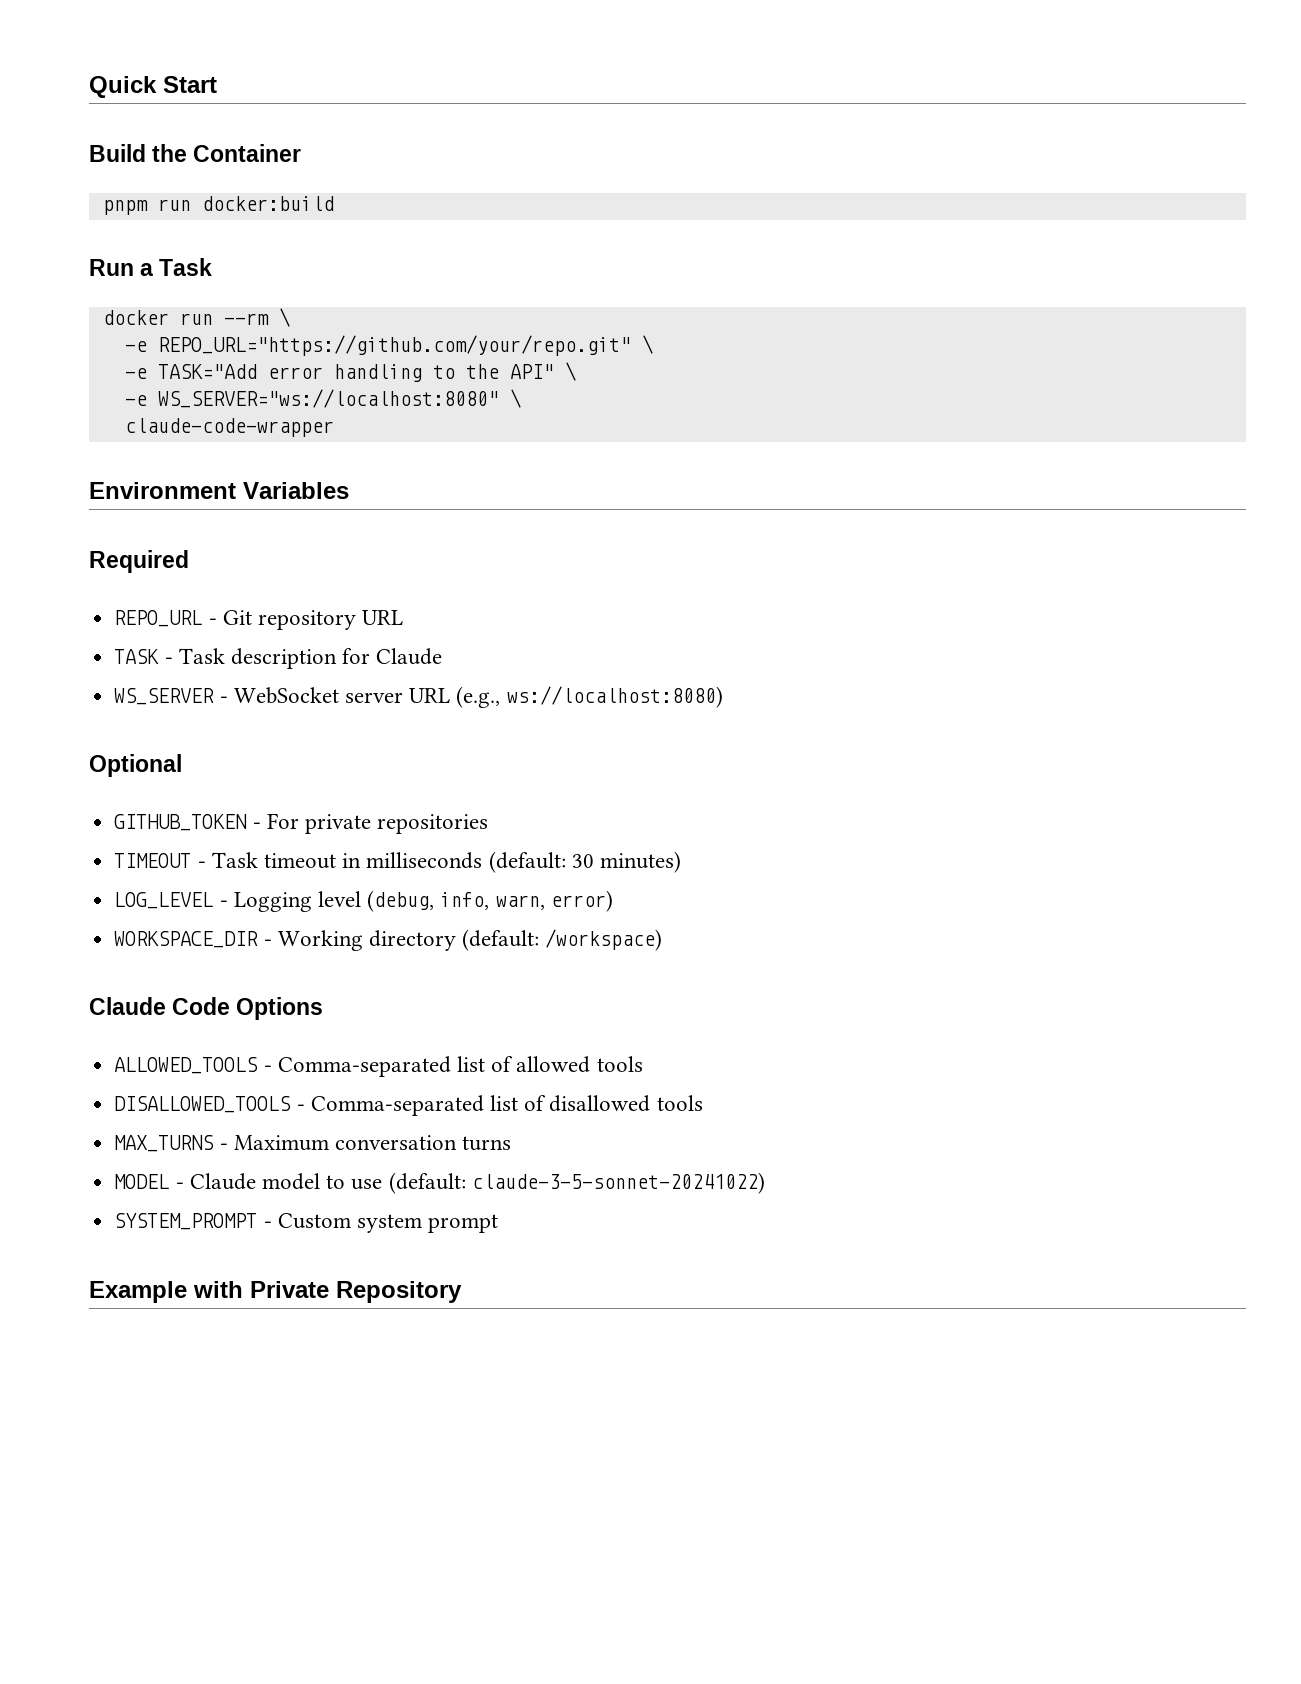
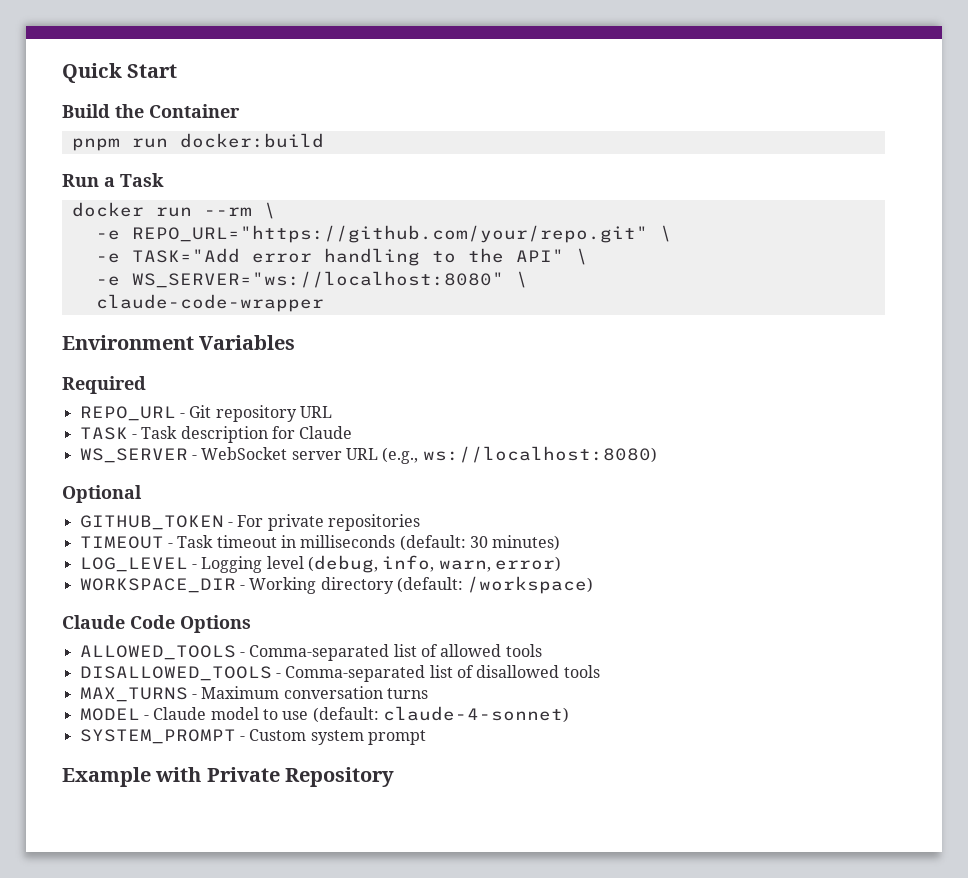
- MODEL - Claude model to use (default: claude-3-5-sonnet-20241022)
+ MODEL - Claude model to use (default: claude-4-sonnet)

